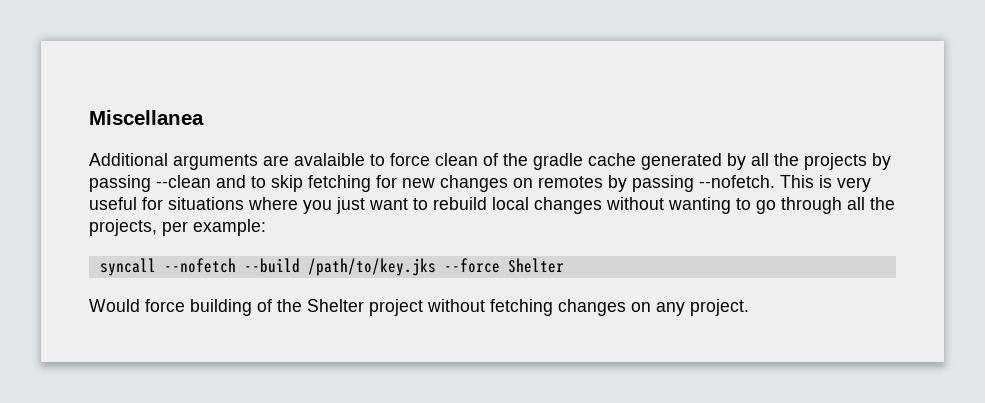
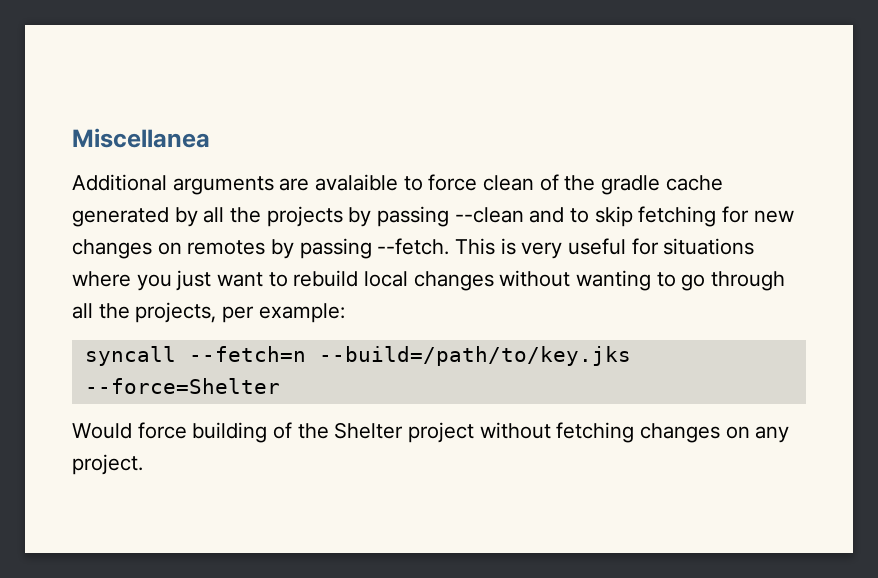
- Additional arguments are avalaible to force clean of the gradle cache generated by all the projects by passing --clean and to skip fetching for new changes on remotes by passing --nofetch.
+ Additional arguments are avalaible to force clean of the gradle cache generated by all the projects by passing --clean and to skip fetching for new changes on remotes by passing --fetch.
- syncall --nofetch --build /path/to/key.jks --force Shelter
+ syncall --fetch=n --build=/path/to/key.jks --force=Shelter

